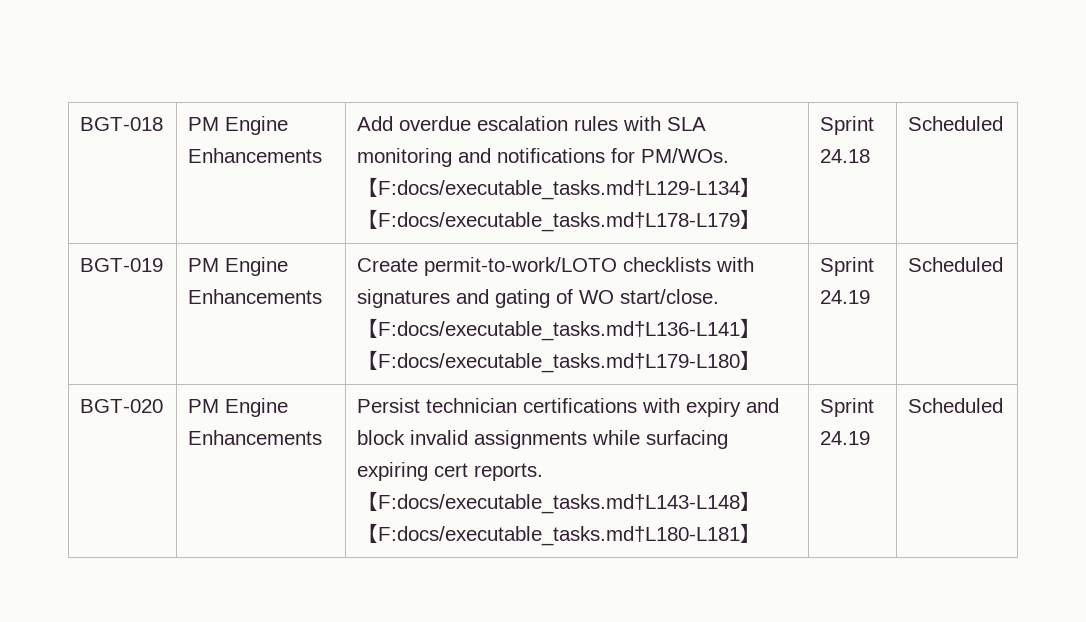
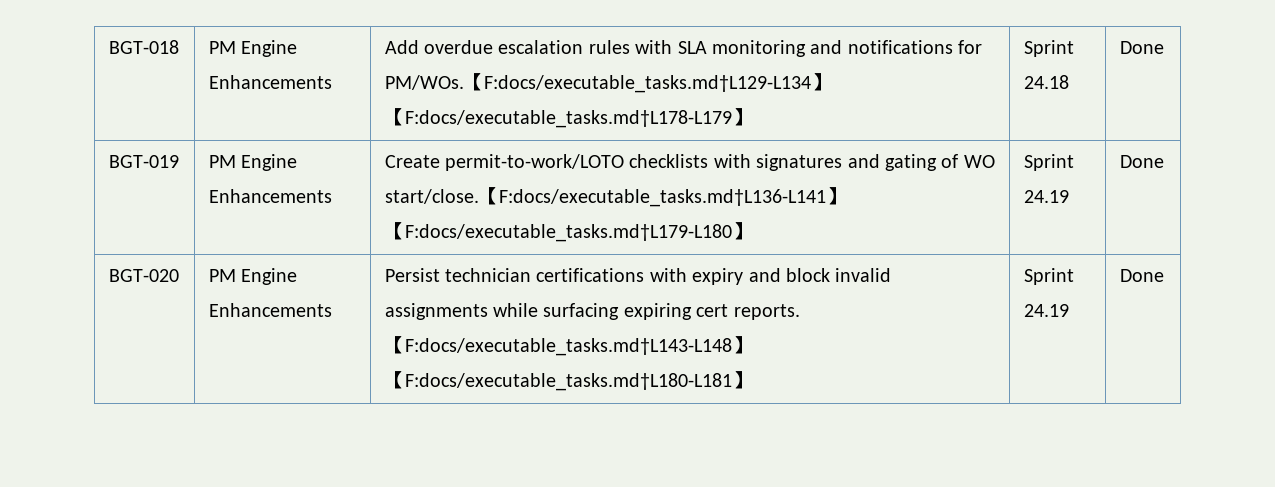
- BGT-018 | PM Engine Enhancements | Add overdue escalation rules with SLA monitoring and notifications for PM/WOs.【F:docs/executable_tasks.md†L129-L134】【F:docs/executable_tasks.md†L178-L179】 | Sprint 24.18 | Scheduled
+ BGT-018 | PM Engine Enhancements | Add overdue escalation rules with SLA monitoring and notifications for PM/WOs.【F:docs/executable_tasks.md†L129-L134】【F:docs/executable_tasks.md†L178-L179】 | Sprint 24.18 | Done
- BGT-019 | PM Engine Enhancements | Create permit-to-work/LOTO checklists with signatures and gating of WO start/close.【F:docs/executable_tasks.md†L136-L141】【F:docs/executable_tasks.md†L179-L180】 | Sprint 24.19 | Scheduled
+ BGT-019 | PM Engine Enhancements | Create permit-to-work/LOTO checklists with signatures and gating of WO start/close.【F:docs/executable_tasks.md†L136-L141】【F:docs/executable_tasks.md†L179-L180】 | Sprint 24.19 | Done
- BGT-020 | PM Engine Enhancements | Persist technician certifications with expiry and block invalid assignments while surfacing expiring cert reports.【F:docs/executable_tasks.md†L143-L148】【F:docs/executable_tasks.md†L180-L181】 | Sprint 24.19 | Scheduled
+ BGT-020 | PM Engine Enhancements | Persist technician certifications with expiry and block invalid assignments while surfacing expiring cert reports.【F:docs/executable_tasks.md†L143-L148】【F:docs/executable_tasks.md†L180-L181】 | Sprint 24.19 | Done

